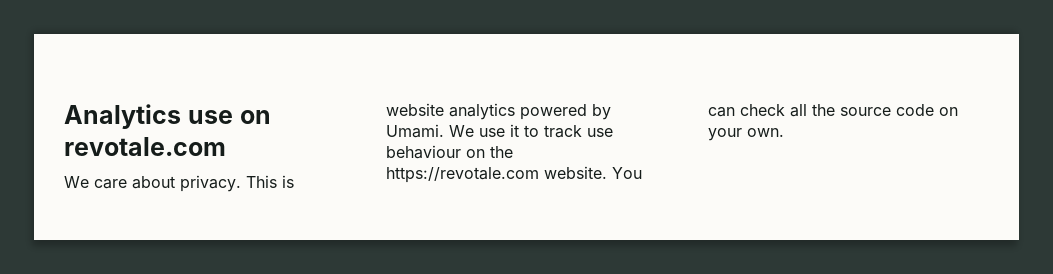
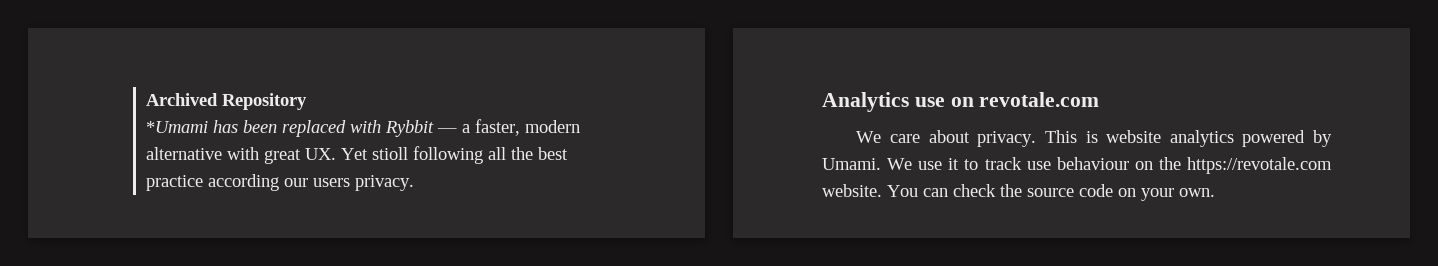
+ Archived Repository
+ *Umami has been replaced with Rybbit — a faster, modern alternative with great UX. Yet stioll following all the best practice according our users privacy.
- You can check all the source code on your own.
+ You can check the source code on your own.

